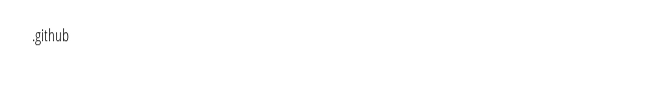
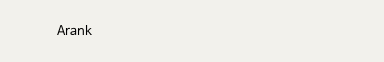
- .github
+ Arank

